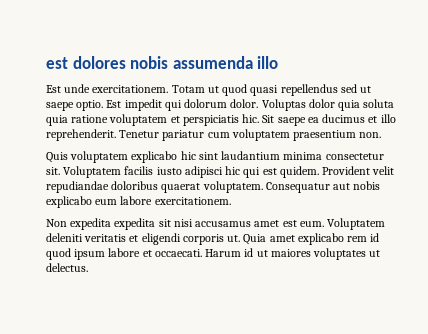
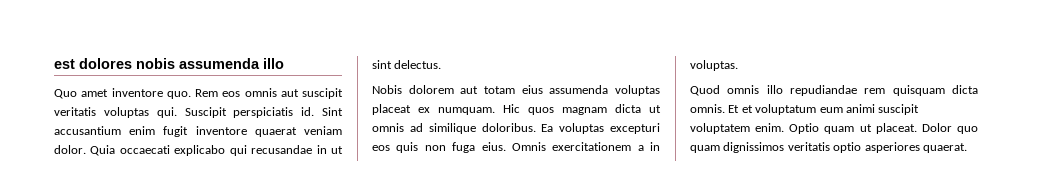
- Est unde exercitationem. Totam ut quod quasi repellendus sed ut saepe optio. Est impedit qui dolorum dolor. Voluptas dolor quia soluta quia ratione voluptatem et perspiciatis hic. Sit saepe ea ducimus et illo reprehenderit. Tenetur pariatur cum voluptatem praesentium non.
- Quis voluptatem explicabo hic sint laudantium minima consectetur sit. Voluptatem facilis iusto adipisci hic qui est quidem. Provident velit repudiandae doloribus quaerat voluptatem. Consequatur aut nobis explicabo eum labore exercitationem.
- Non expedita expedita sit nisi accusamus amet est eum. Voluptatem deleniti veritatis et eligendi corporis ut. Quia amet explicabo rem id quod ipsum labore et occaecati. Harum id ut maiores voluptates ut delectus.
+ Quo amet inventore quo. Rem eos omnis aut suscipit veritatis voluptas qui. Suscipit perspiciatis id. Sint accusantium enim fugit inventore quaerat veniam dolor. Quia occaecati explicabo qui recusandae in ut sint delectus.
+ Nobis dolorem aut totam eius assumenda voluptas placeat ex numquam. Hic quos magnam dicta ut omnis ad similique doloribus. Ea voluptas excepturi eos quis non fuga eius. Omnis exercitationem a in voluptas.
+ Quod omnis illo repudiandae rem quisquam dicta omnis. Et et voluptatum eum animi suscipit voluptatem enim. Optio quam ut placeat. Dolor quo quam dignissimos veritatis optio asperiores quaerat.

